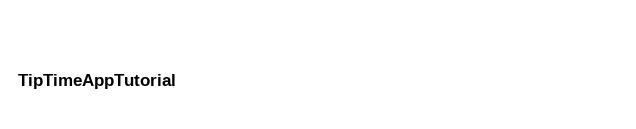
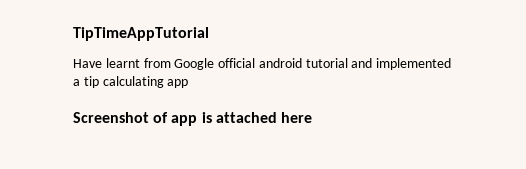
+ Have learnt from Google official android tutorial and implemented a tip calculating app
+ Screenshot of app is attached here

